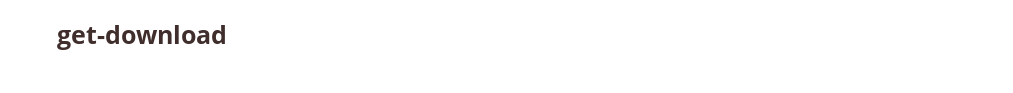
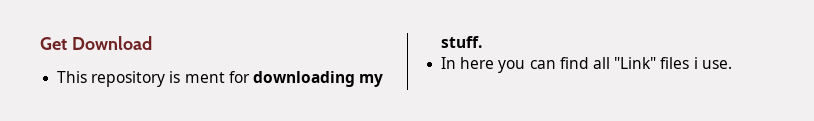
- get-download
+ Get Download
+ This repository is ment for downloading my stuff.
+ In here you can find all "Link" files i use.

